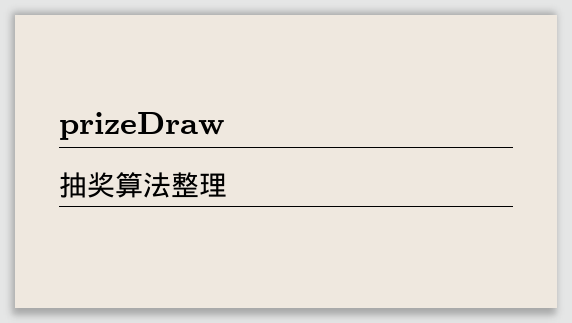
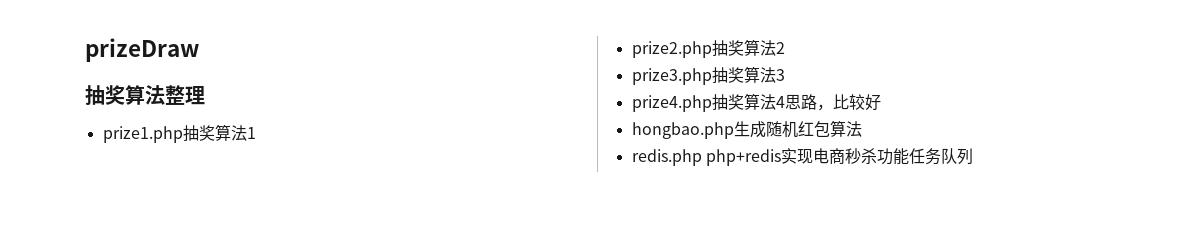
+ prize1.php抽奖算法1
+ prize2.php抽奖算法2
+ prize3.php抽奖算法3
+ prize4.php抽奖算法4思路，比较好
+ hongbao.php生成随机红包算法
+ redis.php php+redis实现电商秒杀功能任务队列

